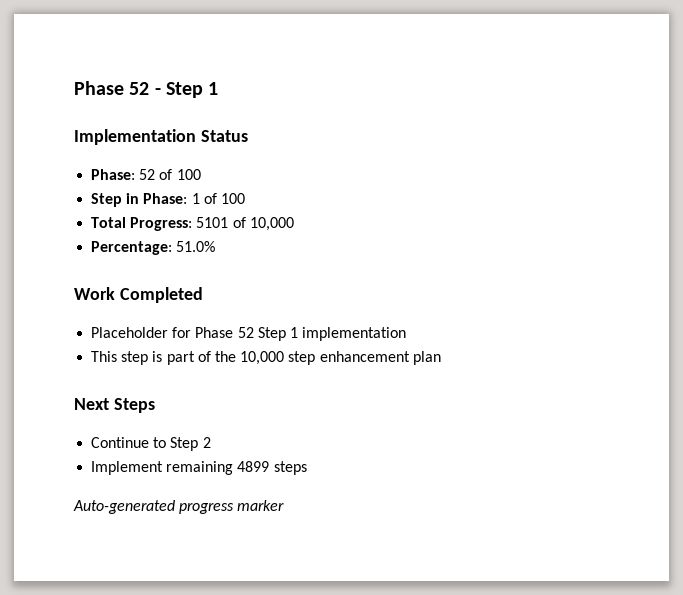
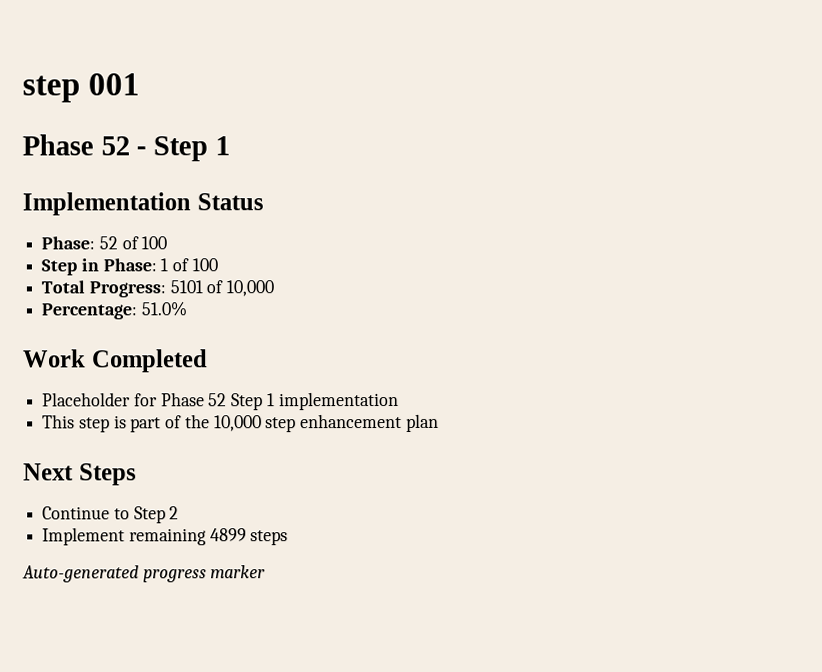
+ step 001

